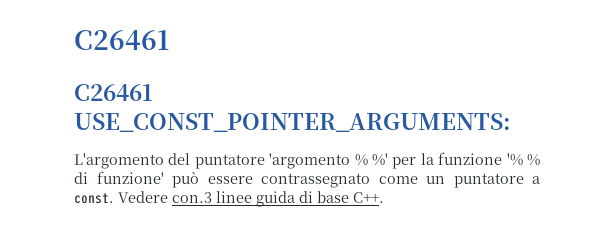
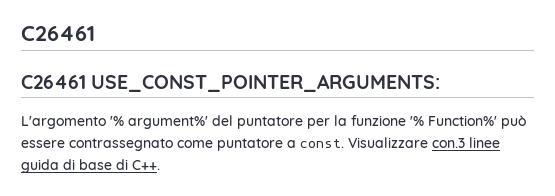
- L'argomento del puntatore 'argomento % %' per la funzione '% % di funzione' può essere contrassegnato come un puntatore a const.
+ L'argomento '% argument%' del puntatore per la funzione '% Function%' può essere contrassegnato come puntatore a const.
- Vedere con.3 linee guida di base C++.
+ Visualizzare con.3 linee guida di base di C++.

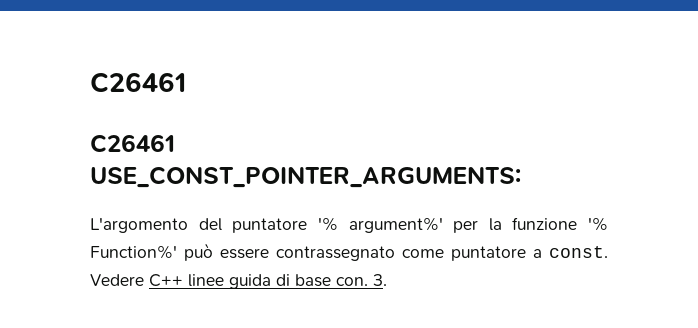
- L'argomento '% argument%' del puntatore per la funzione '% Function%' può essere contrassegnato come puntatore a const.
+ L'argomento del puntatore '% argument%' per la funzione '% Function%' può essere contrassegnato come puntatore a const.
- Visualizzare con.3 linee guida di base di C++.
+ Vedere C++ linee guida di base con. 3.

